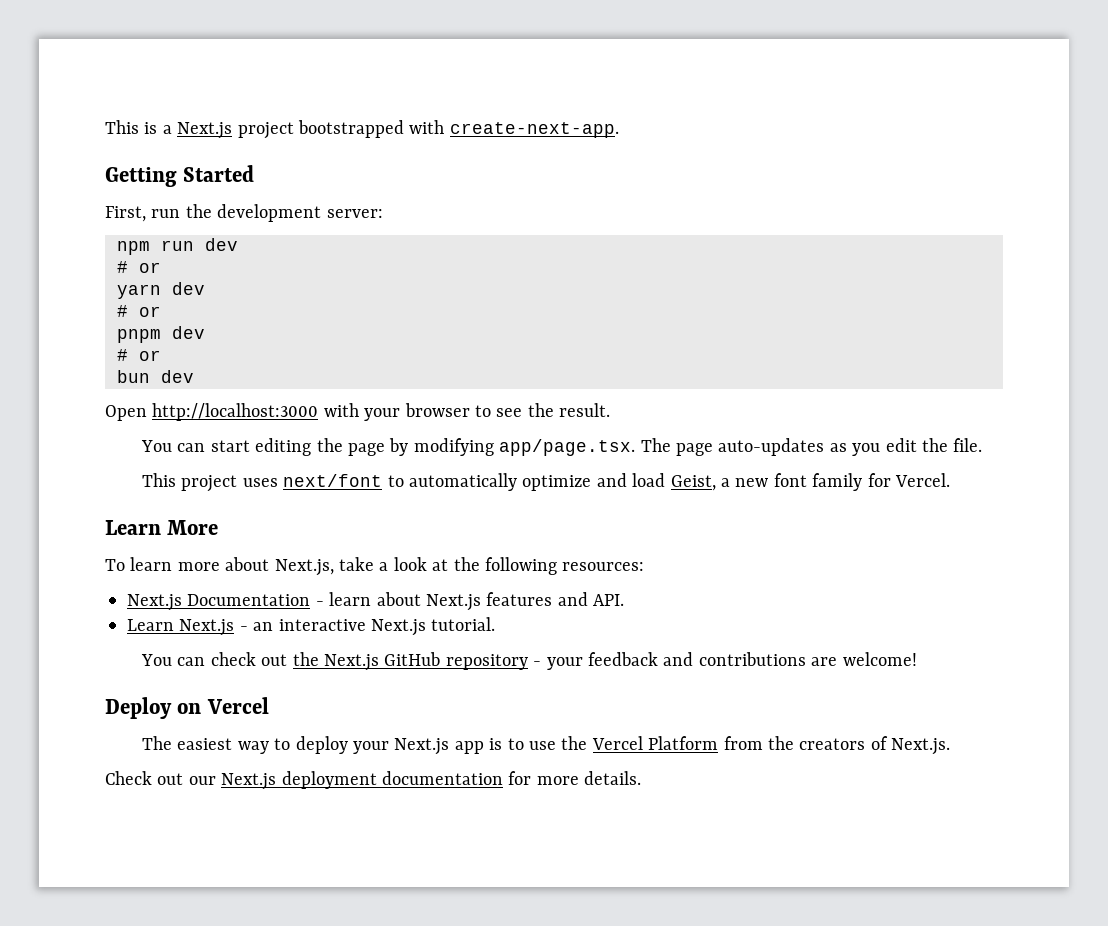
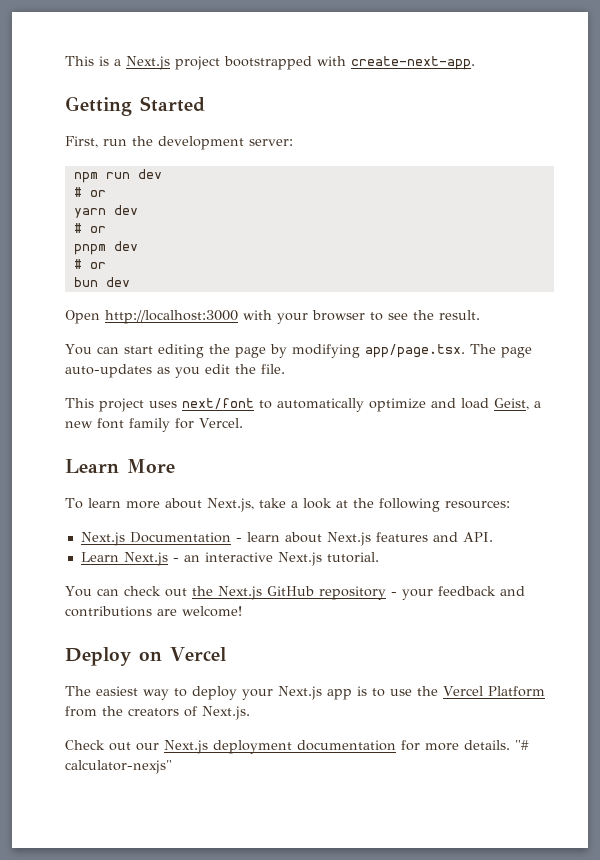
+ "# calculator-nexjs"

